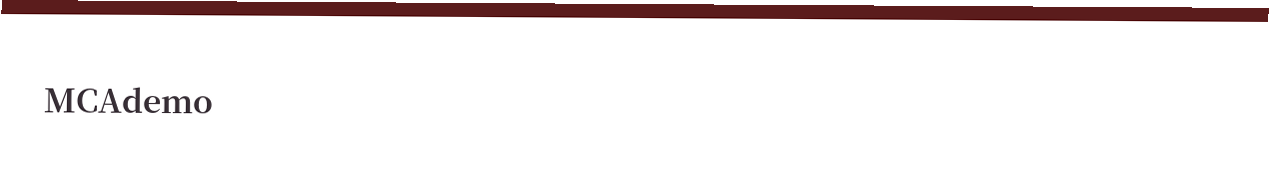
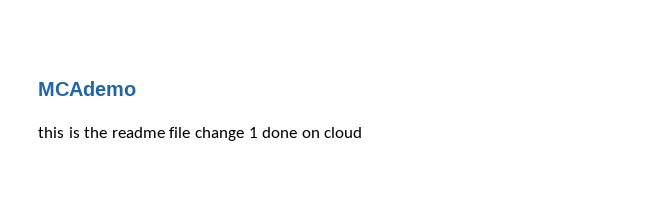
+ this is the readme file change 1 done on cloud

